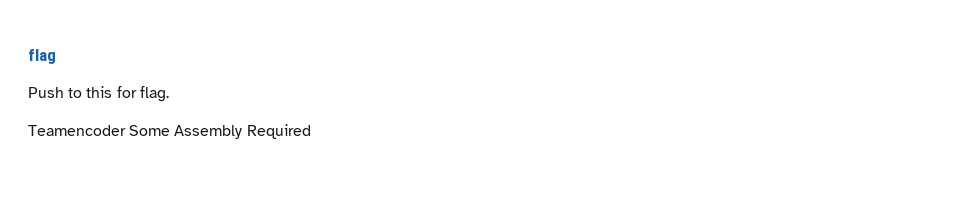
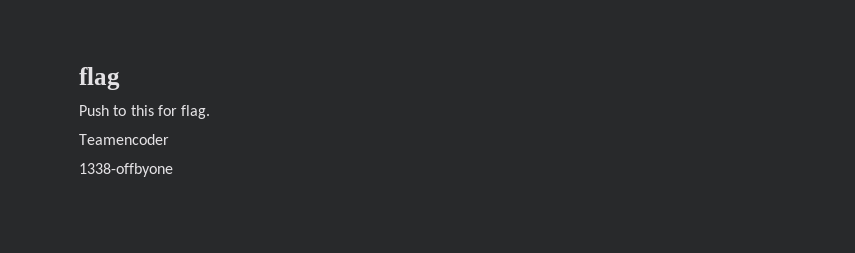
- Teamencoder Some Assembly Required
+ Teamencoder
+ 1338-offbyone

